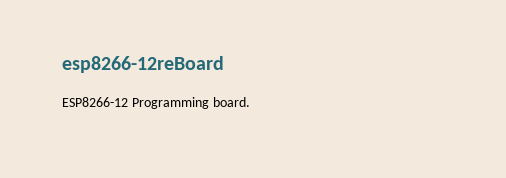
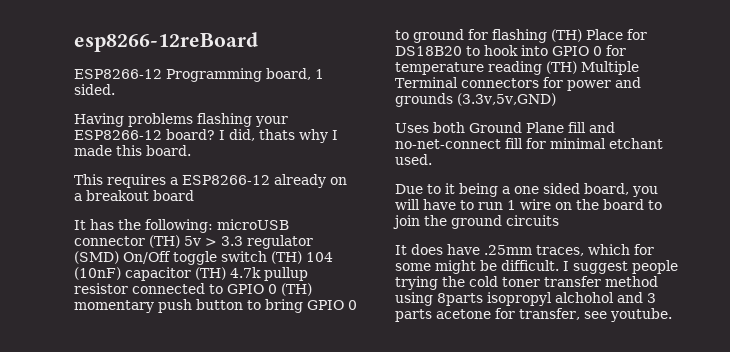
- ESP8266-12 Programming board.
+ ESP8266-12 Programming board, 1 sided.
+ Having problems flashing your ESP8266-12 board? I did, thats why I made this board.
+ This requires a ESP8266-12 already on a breakout board
+ It has the following: microUSB connector (TH) 5v > 3.3 regulator (SMD) On/Off toggle switch (TH) 104 (10nF) capacitor (TH) 4.7k pullup resistor connected to GPIO 0 (TH) momentary push button to bring GPIO 0 to ground for flashing (TH) Place for DS18B20 to hook into GPIO 0 for temperature reading (TH) Multiple Terminal connectors for power and grounds (3.3v,5v,GND)
+ Uses both Ground Plane fill and no-net-connect fill for minimal etchant used.
+ Due to it being a one sided board, you will have to run 1 wire on the board to join the ground circuits
+ It does have .25mm traces, which for some might be difficult. I suggest people trying the cold toner transfer method using 8parts isopropyl alchohol and 3 parts acetone for transfer, see youtube.

